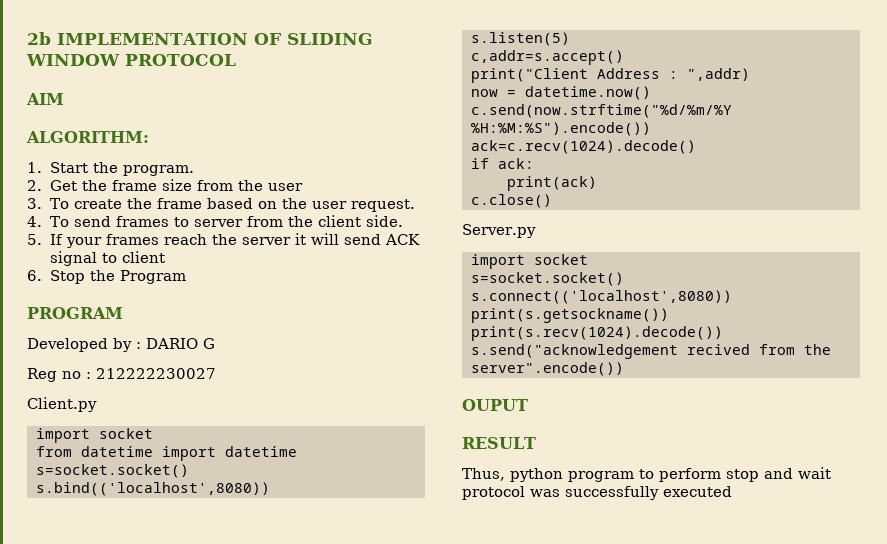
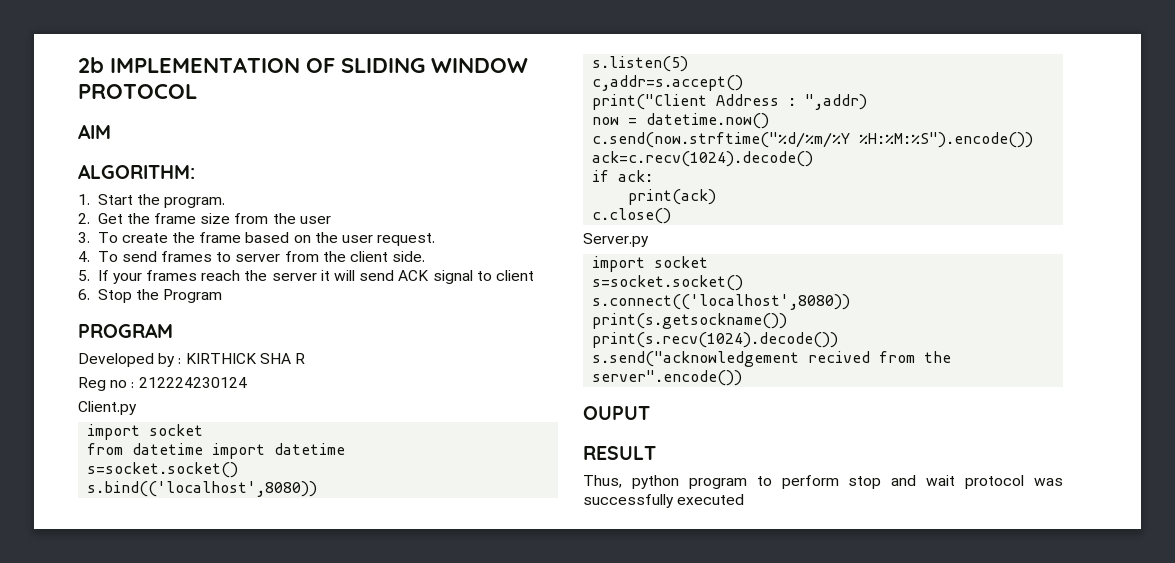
- Developed by : DARIO G
+ Developed by : KIRTHICK SHA R
- Reg no : 212222230027
+ Reg no : 212224230124

